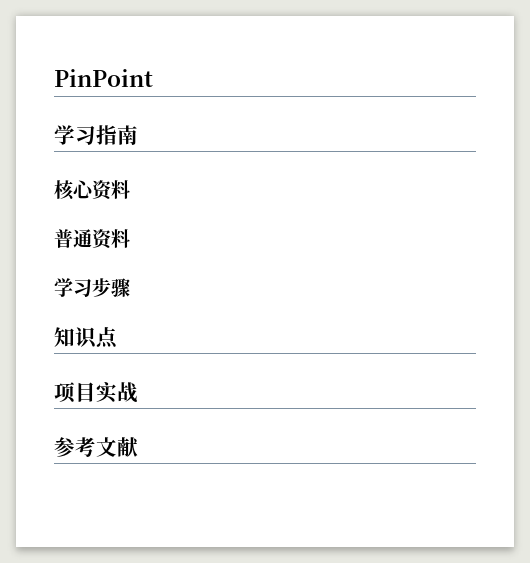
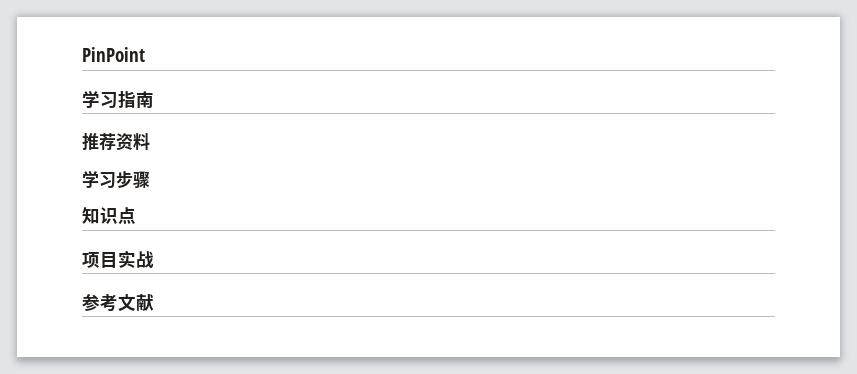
- 核心资料
- 普通资料
+ 推荐资料

